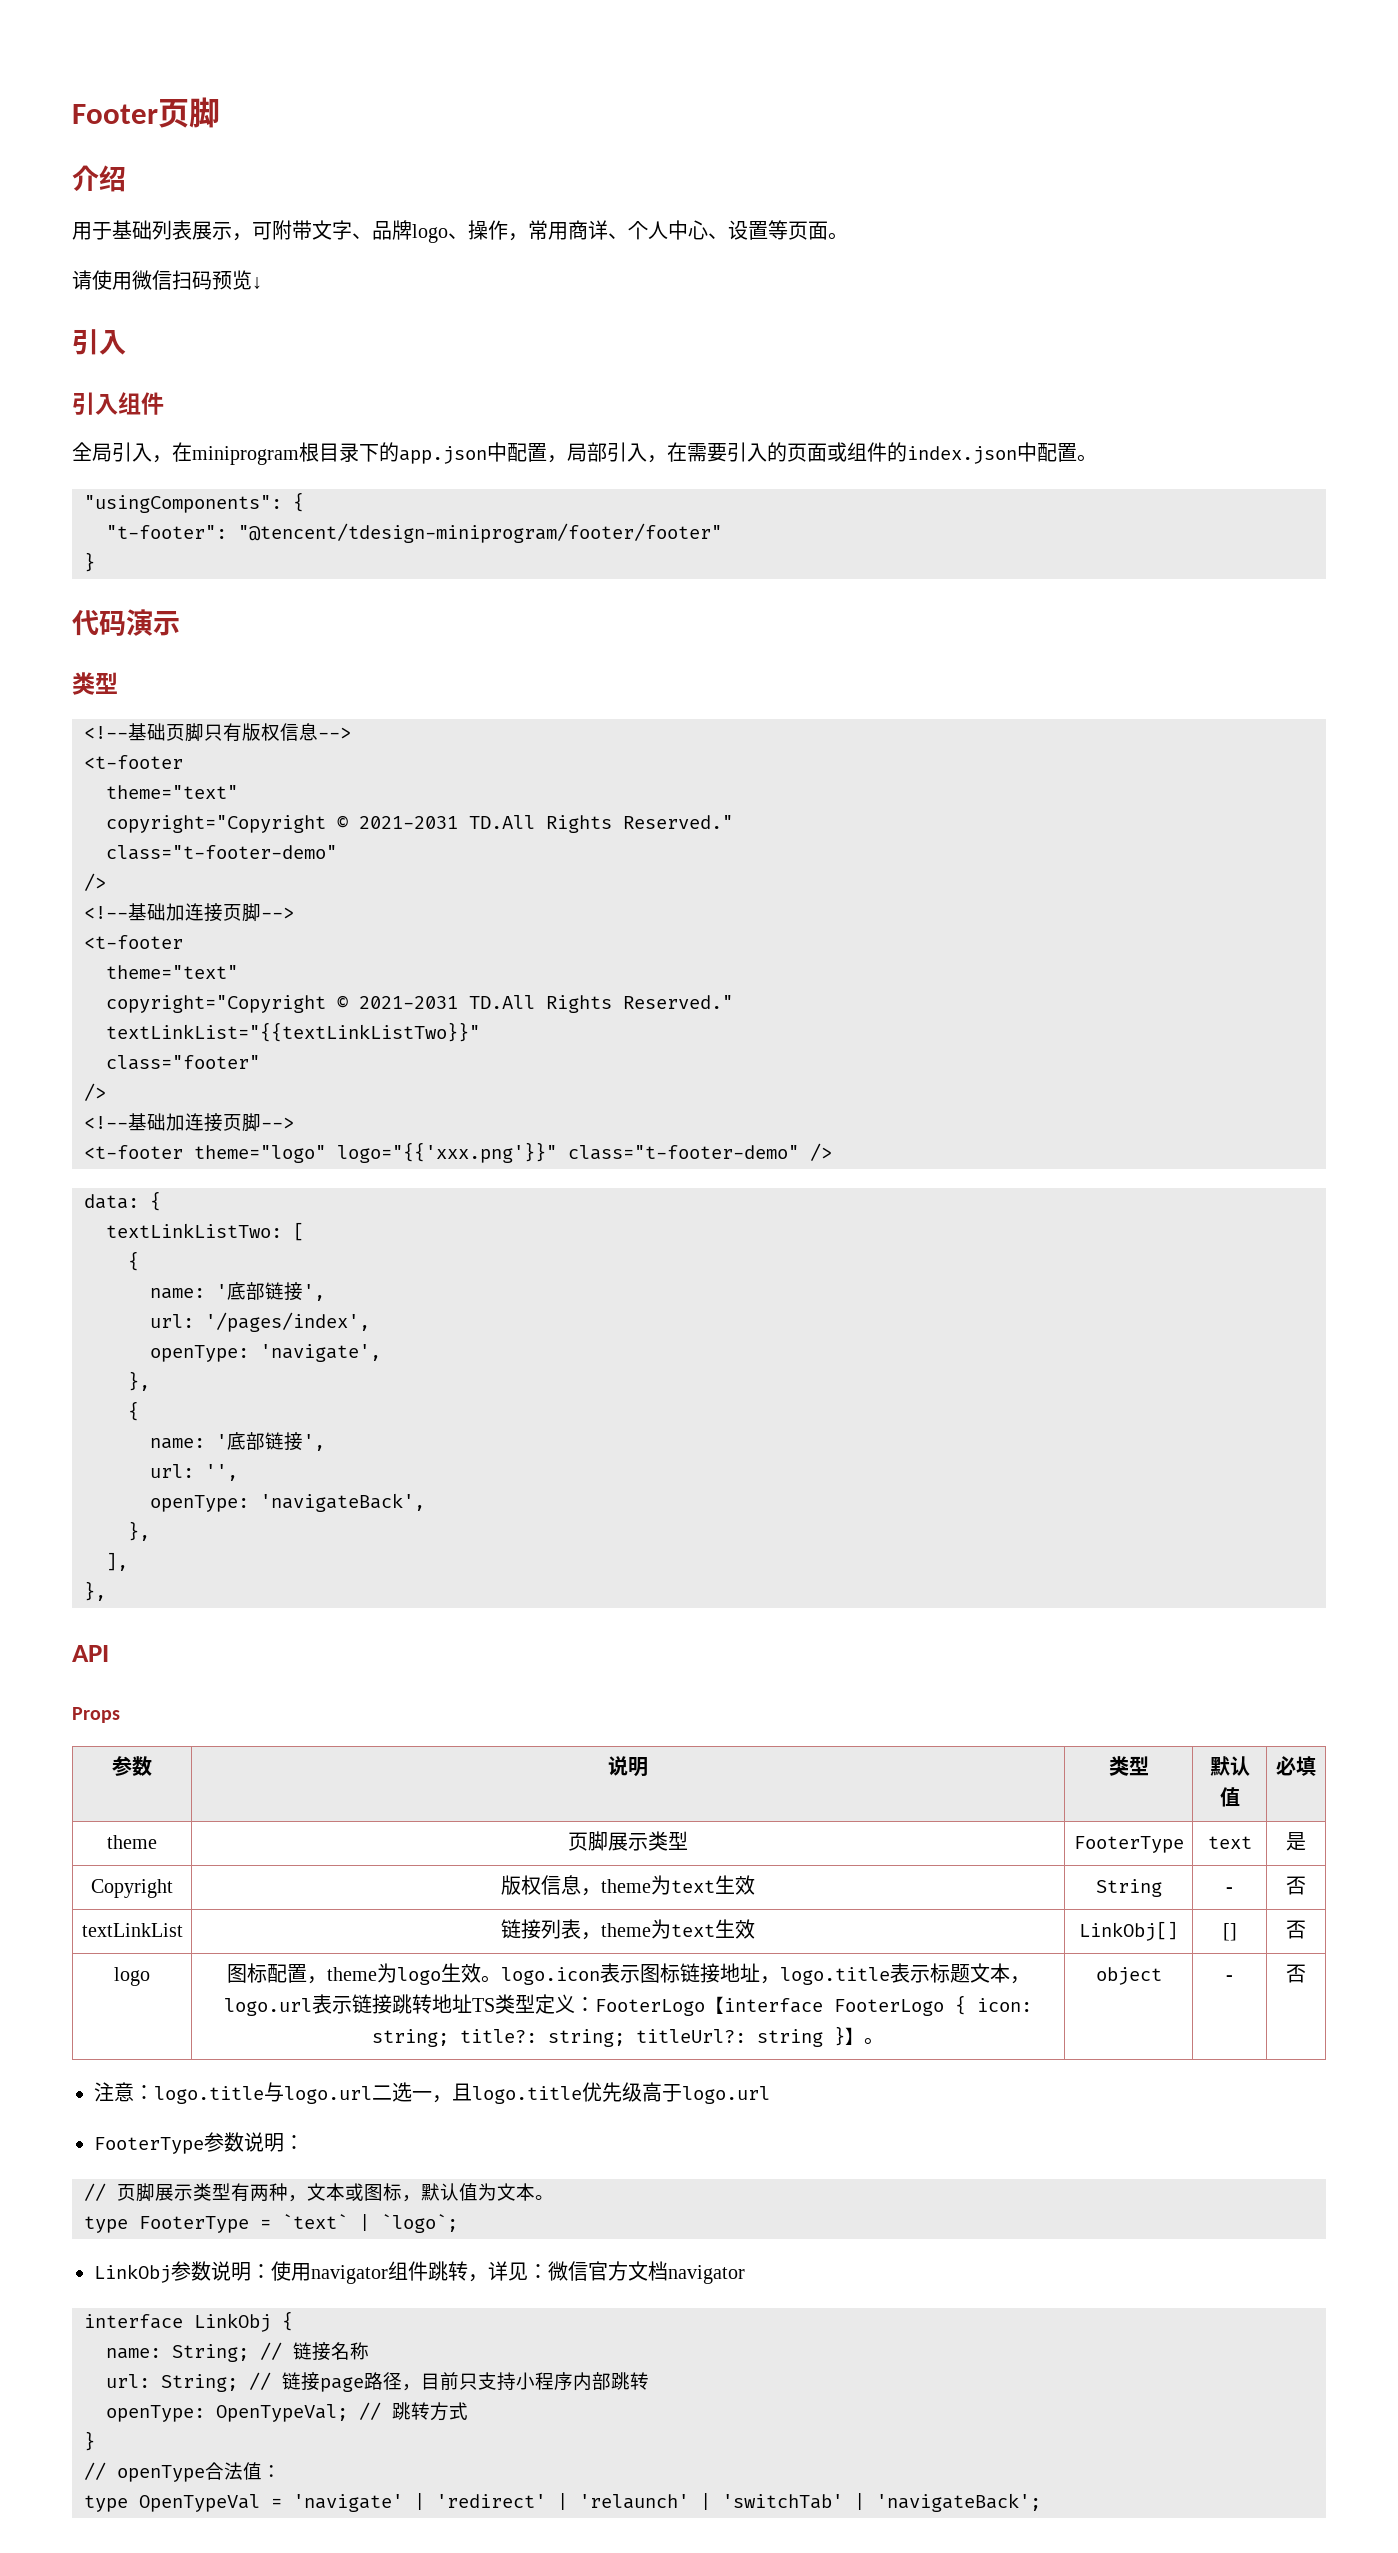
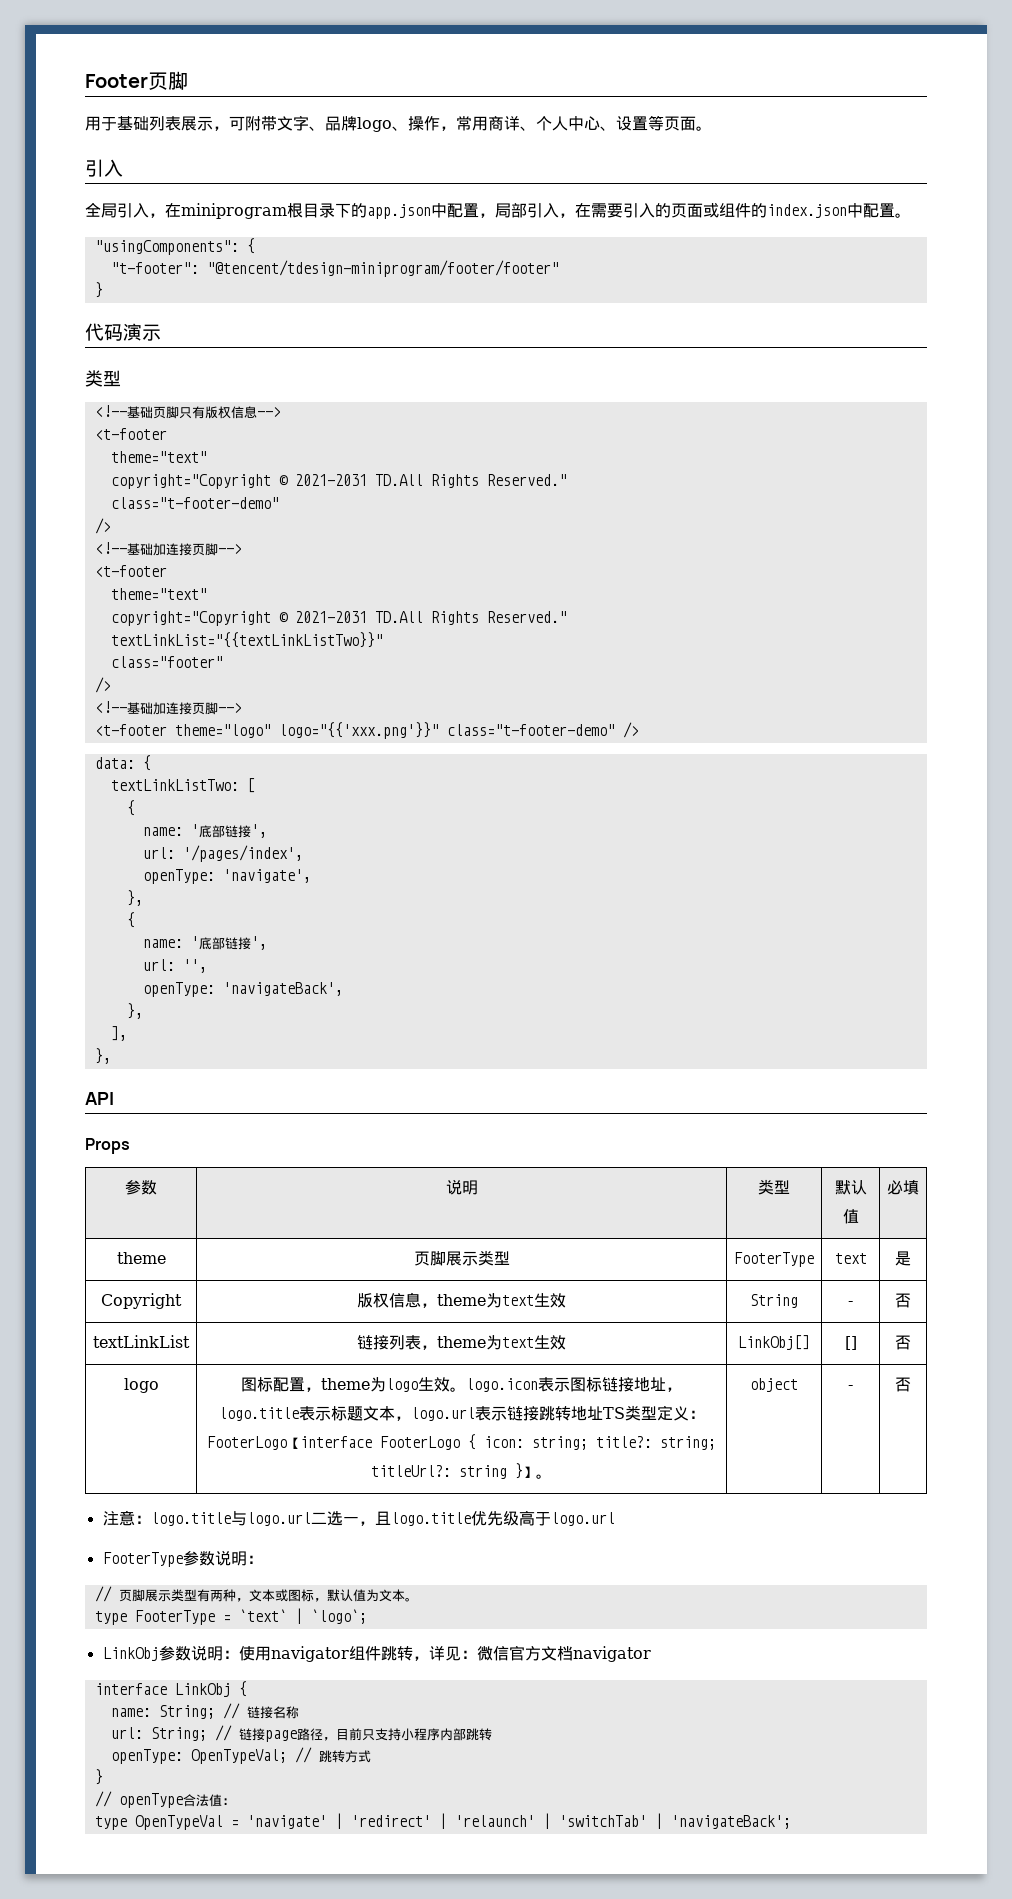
- 介绍
  用于基础列表展示，可附带文字、品牌logo、操作，常用商详、个人中心、设置等页面。
- 请使用微信扫码预览↓
  引入
- 引入组件

